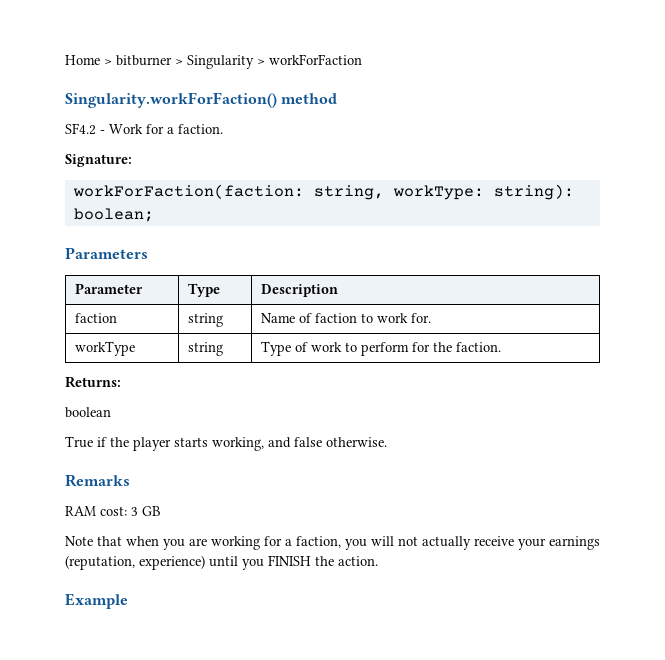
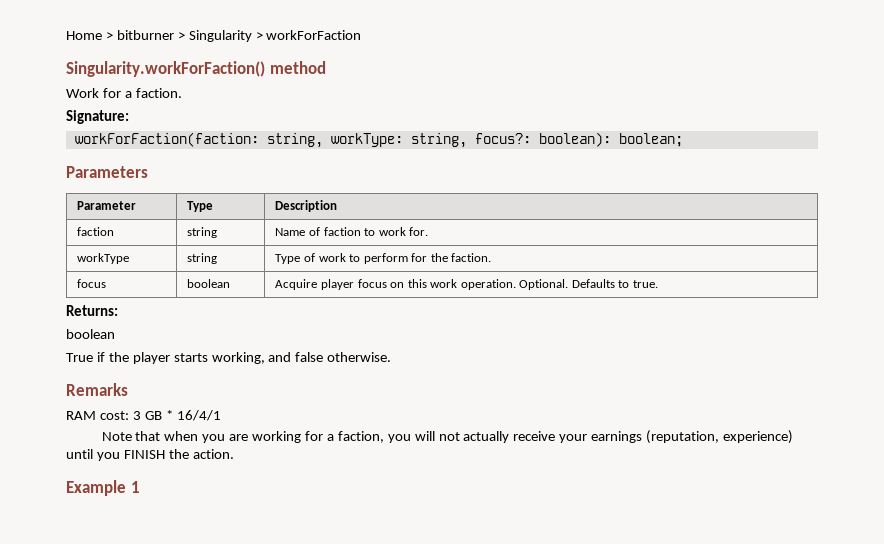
- SF4.2 - Work for a faction.
+ Work for a faction.
- workForFaction(faction: string, workType: string): boolean;
+ workForFaction(faction: string, workType: string, focus?: boolean): boolean;
+ focus | boolean | Acquire player focus on this work operation. Optional. Defaults to true.
- RAM cost: 3 GB
+ RAM cost: 3 GB * 16/4/1
- Example
+ Example 1

